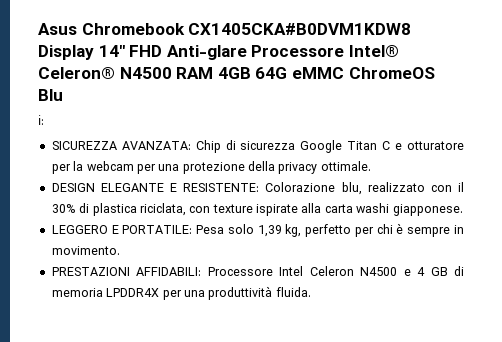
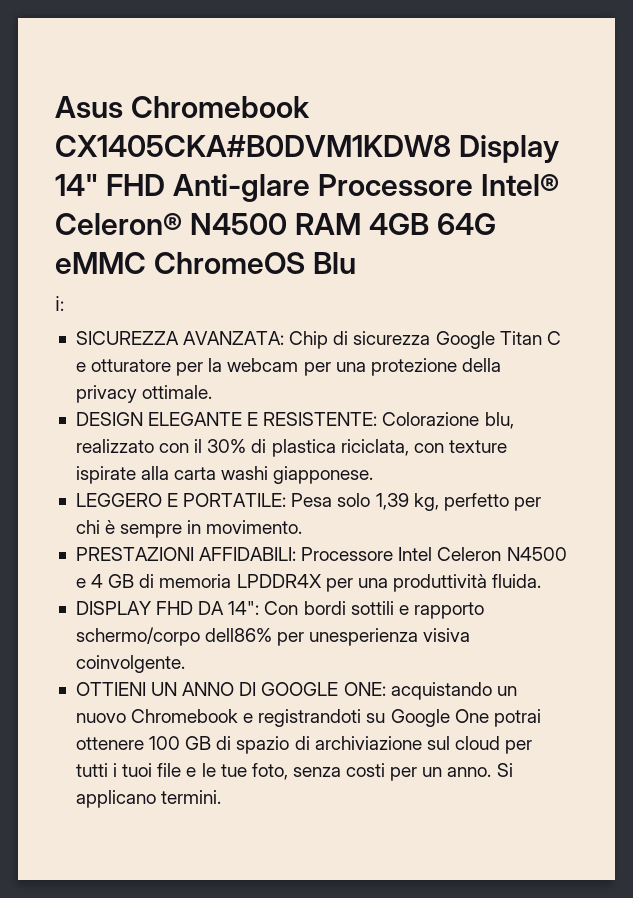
+ DISPLAY FHD DA 14": Con bordi sottili e rapporto schermo/corpo dell86% per unesperienza visiva coinvolgente.
+ OTTIENI UN ANNO DI GOOGLE ONE: acquistando un nuovo Chromebook e registrandoti su Google One potrai ottenere 100 GB di spazio di archiviazione sul cloud per tutti i tuoi file e le tue foto, senza costi per un anno. Si applicano termini.

